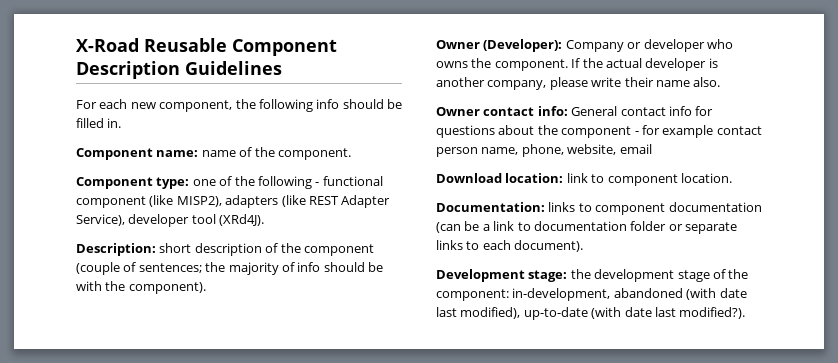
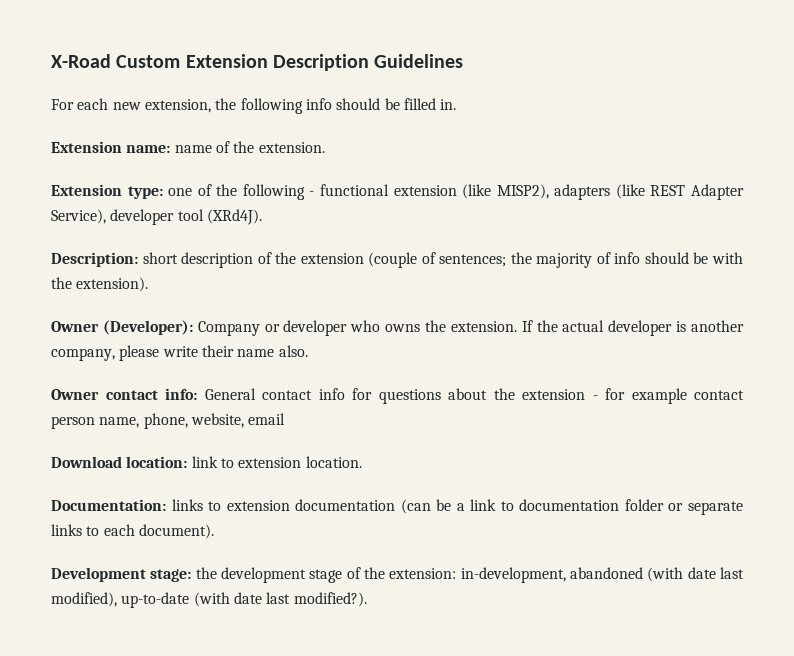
- X-Road Reusable Component Description Guidelines
+ X-Road Custom Extension Description Guidelines
- For each new component, the following info should be filled in.
+ For each new extension, the following info should be filled in.
- Component name: name of the component.
- Component type: one of the following - functional component (like MISP2), adapters (like REST Adapter Service), developer tool (XRd4J).
+ Extension name: name of the extension.
+ Extension type: one of the following - functional extension (like MISP2), adapters (like REST Adapter Service), developer tool (XRd4J).
- Description: short description of the component (couple of sentences; the majority of info should be with the component).
+ Description: short description of the extension (couple of sentences; the majority of info should be with the extension).
- Owner (Developer): Company or developer who owns the component.
+ Owner (Developer): Company or developer who owns the extension.
- Owner contact info: General contact info for questions about the component - for example contact person name, phone, website, email
+ Owner contact info: General contact info for questions about the extension - for example contact person name, phone, website, email
- Download location: link to component location.
+ Download location: link to extension location.
- Documentation: links to component documentation (can be a link to documentation folder or separate links to each document).
+ Documentation: links to extension documentation (can be a link to documentation folder or separate links to each document).
- Development stage: the development stage of the component: in-development, abandoned (with date last modified), up-to-date (with date last modified?).
+ Development stage: the development stage of the extension: in-development, abandoned (with date last modified), up-to-date (with date last modified?).

